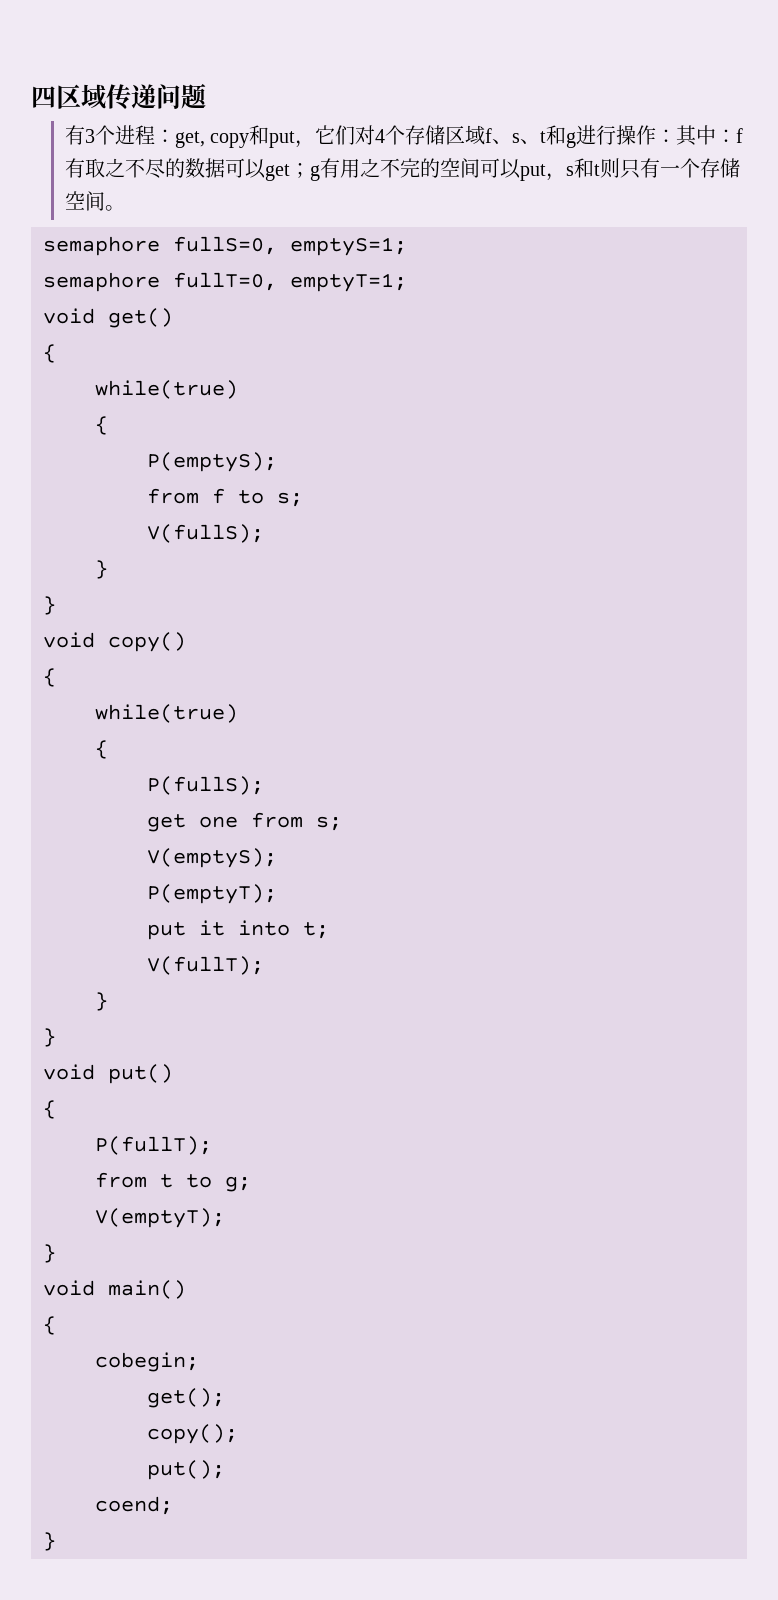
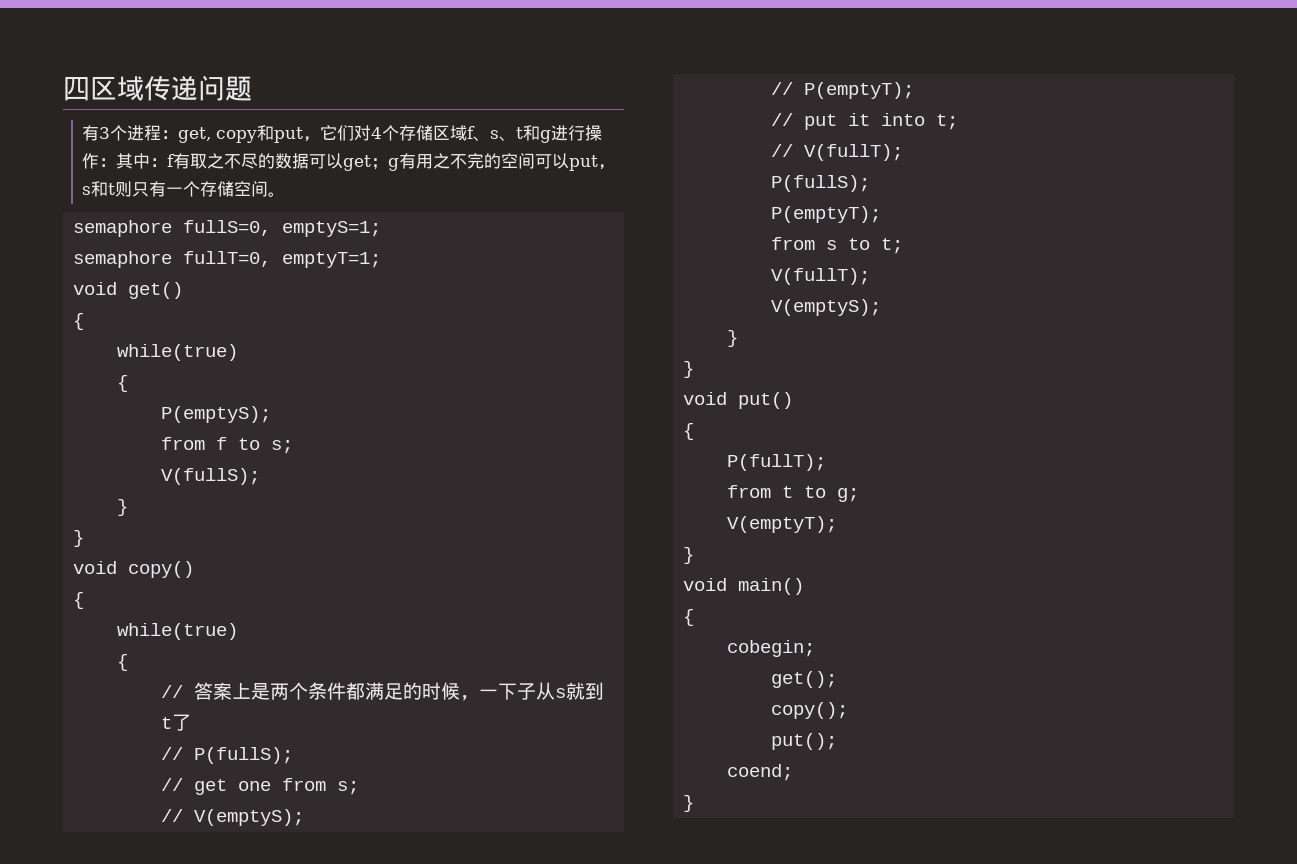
+ // 答案上是两个条件都满足的时候，一下子从s就到t了
+ // P(fullS);
+ // get one from s;
+ // V(emptyS);
+ // P(emptyT);
+ // put it into t;
+ // V(fullT);
  P(fullS);
- get one from s;
+ P(emptyT);
+ from s to t;
+ V(fullT);
  V(emptyS);
- P(emptyT);
- put it into t;
- V(fullT);

